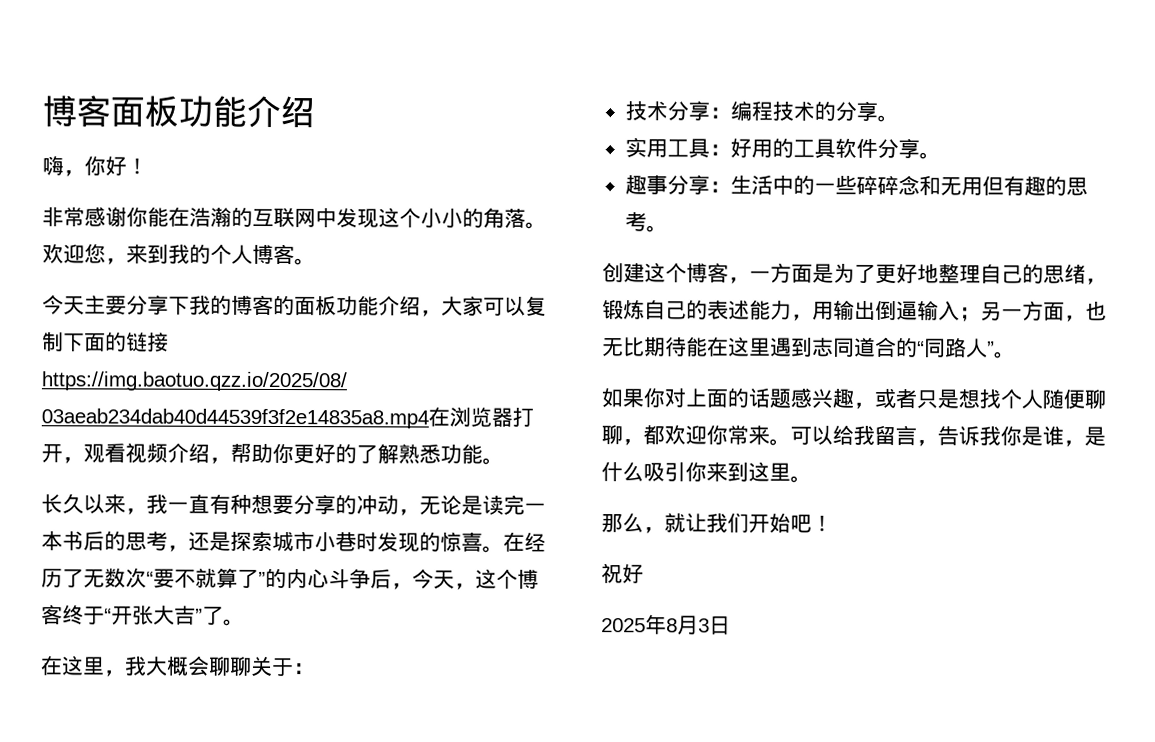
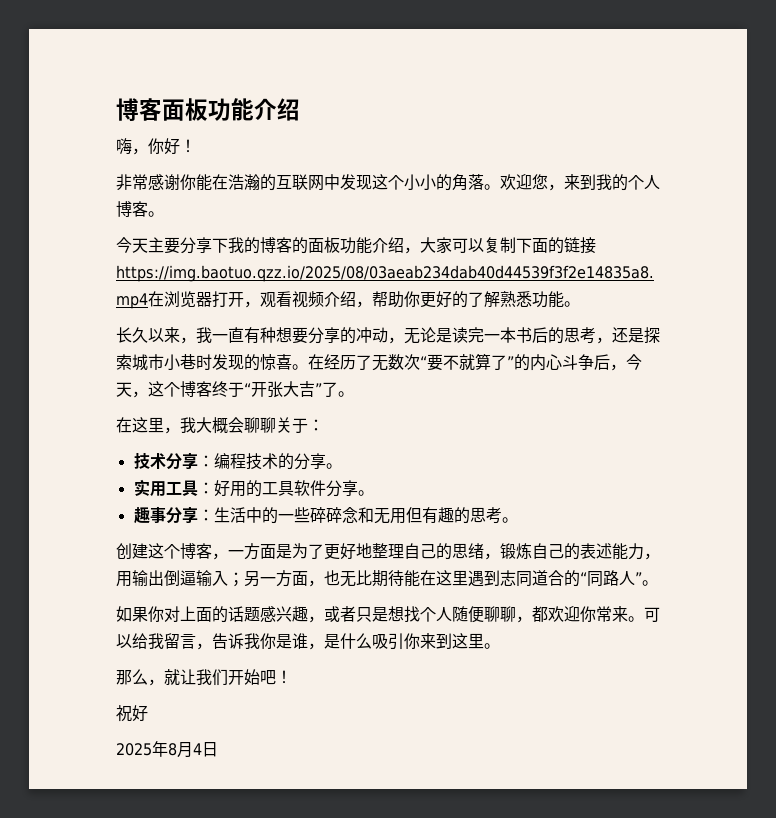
- 2025年8月3日
+ 2025年8月4日

